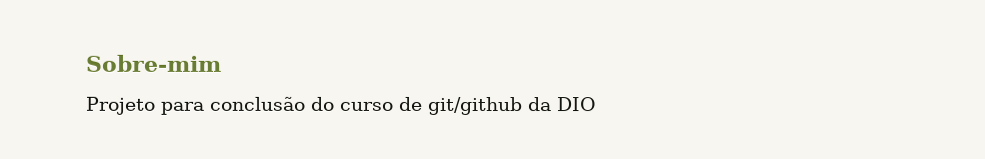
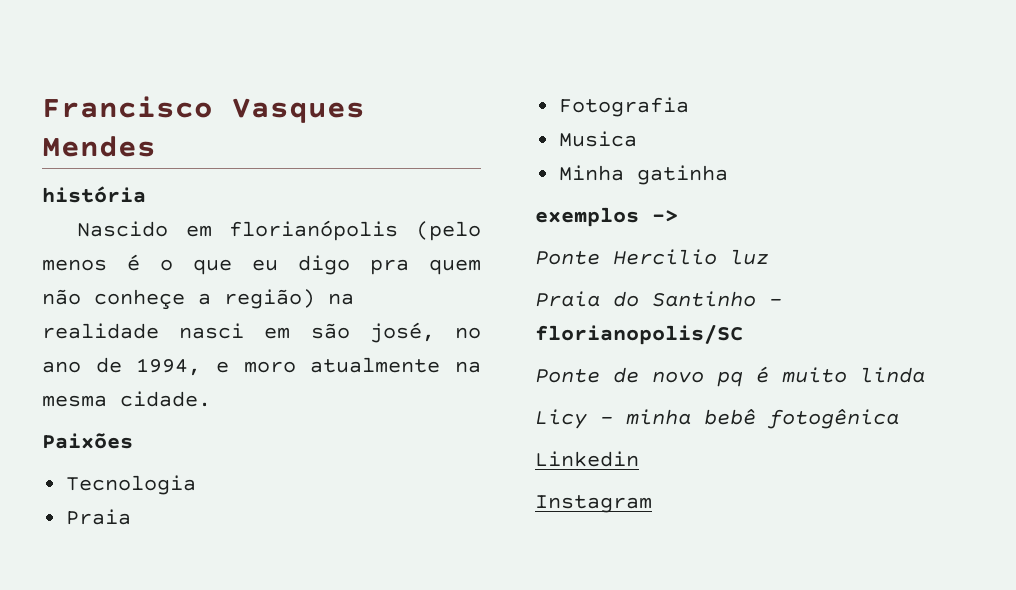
- Sobre-mim
- Projeto para conclusão do curso de git/github da DIO
+ Francisco Vasques Mendes
+ história
+ Nascido em florianópolis (pelo menos é o que eu digo pra quem não conheçe a região) na realidade nasci em são josé, no ano de 1994, e moro atualmente na mesma cidade.
+ Paixões
+ Tecnologia
+ Praia
+ Fotografia
+ Musica
+ Minha gatinha
+ exemplos ->
+ Ponte Hercilio luz
+ Praia do Santinho - florianopolis/SC
+ Ponte de novo pq é muito linda
+ Licy - minha bebê fotogênica
+ Linkedin
+ Instagram

